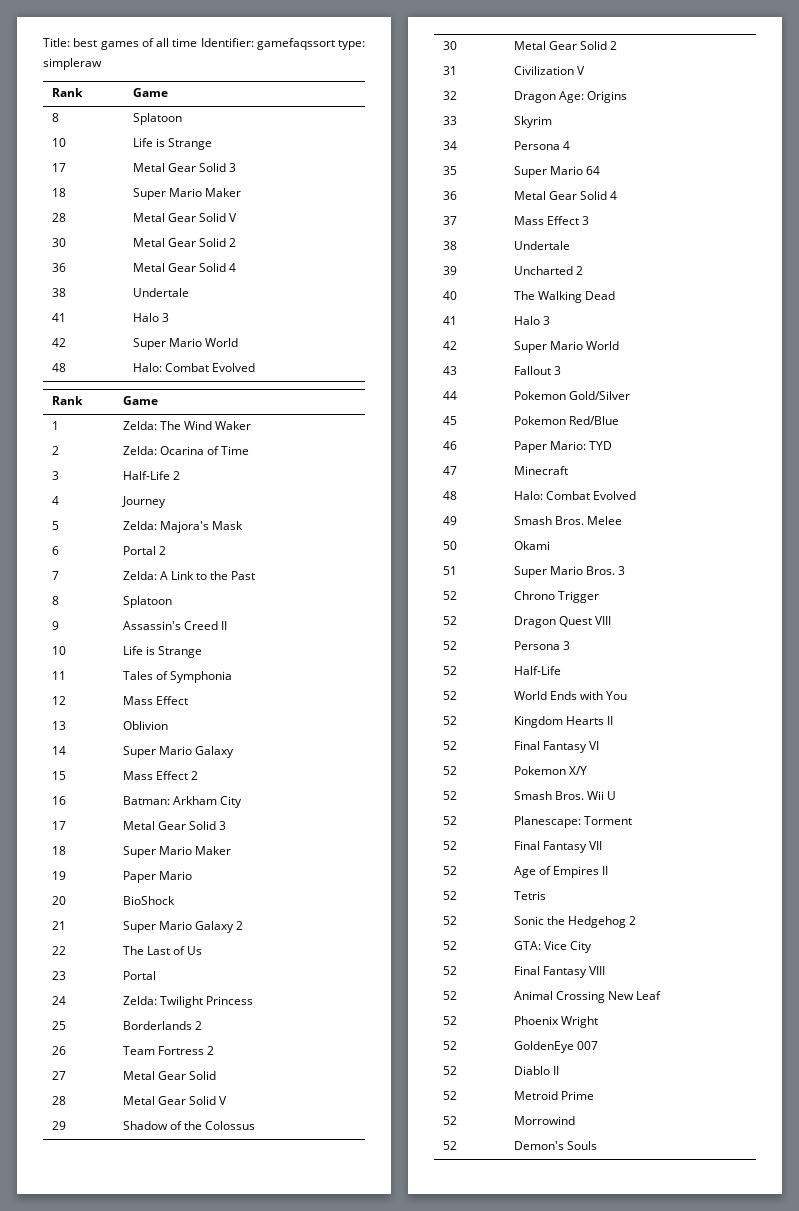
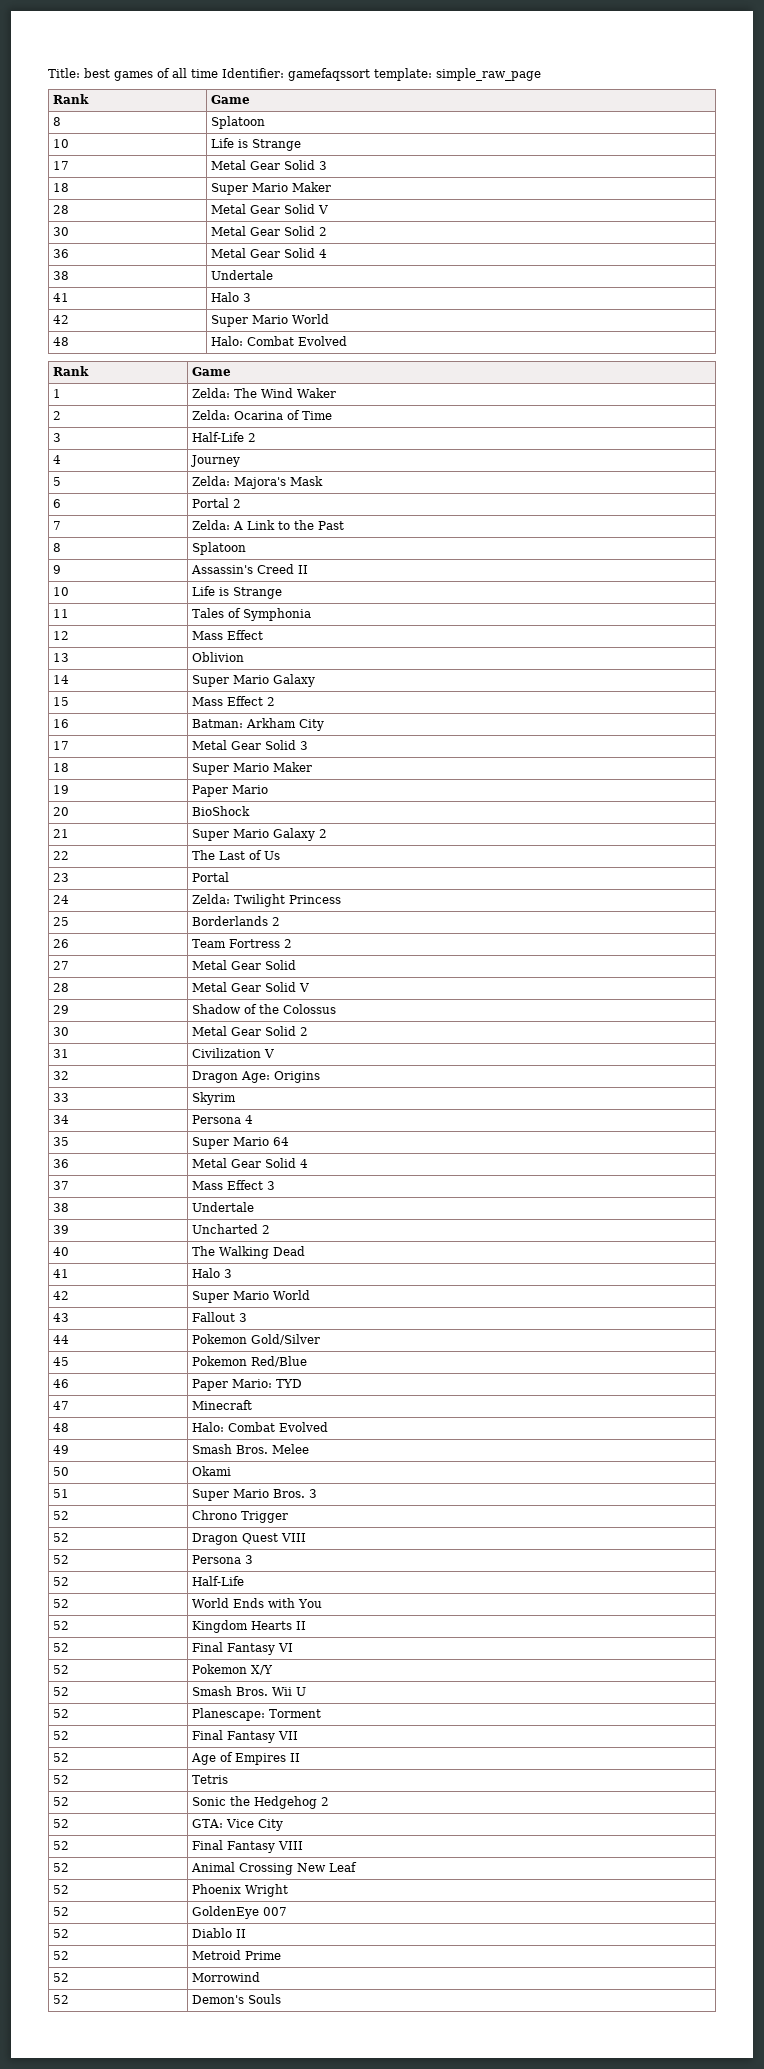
- Title: best games of all time Identifier: gamefaqssort type: simpleraw
+ Title: best games of all time Identifier: gamefaqssort template: simple_raw_page

